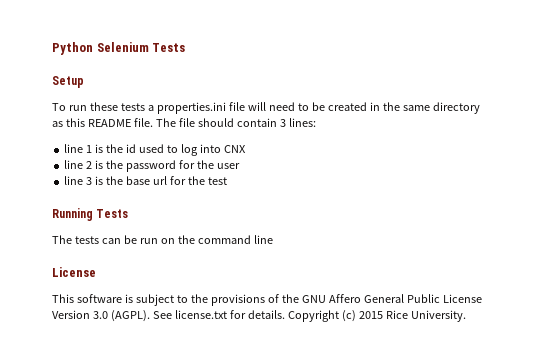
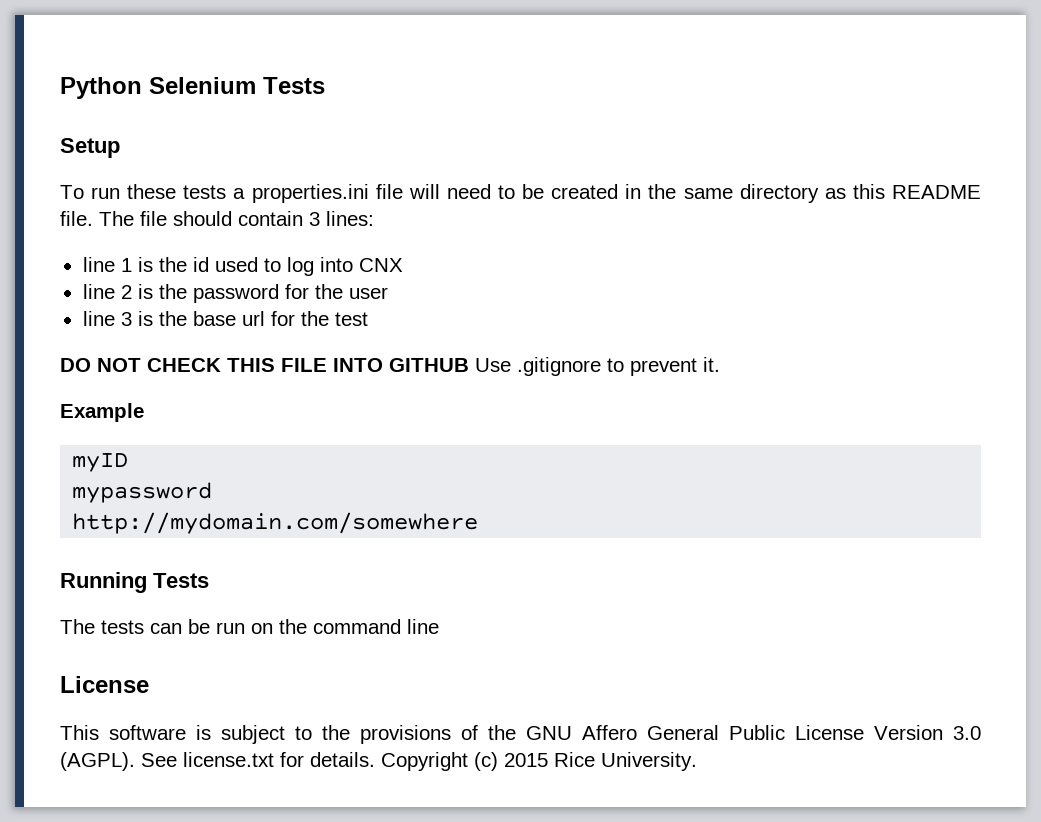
+ DO NOT CHECK THIS FILE INTO GITHUB Use .gitignore to prevent it.
+ Example
+ myID
+ mypassword
+ http://mydomain.com/somewhere

